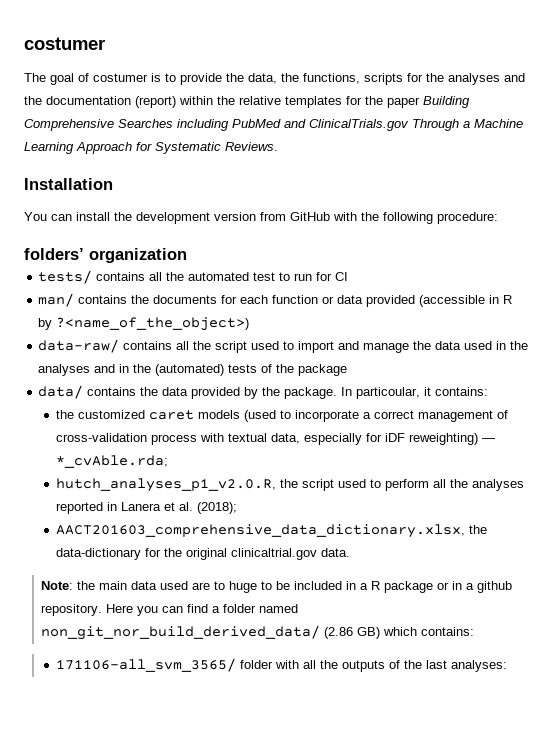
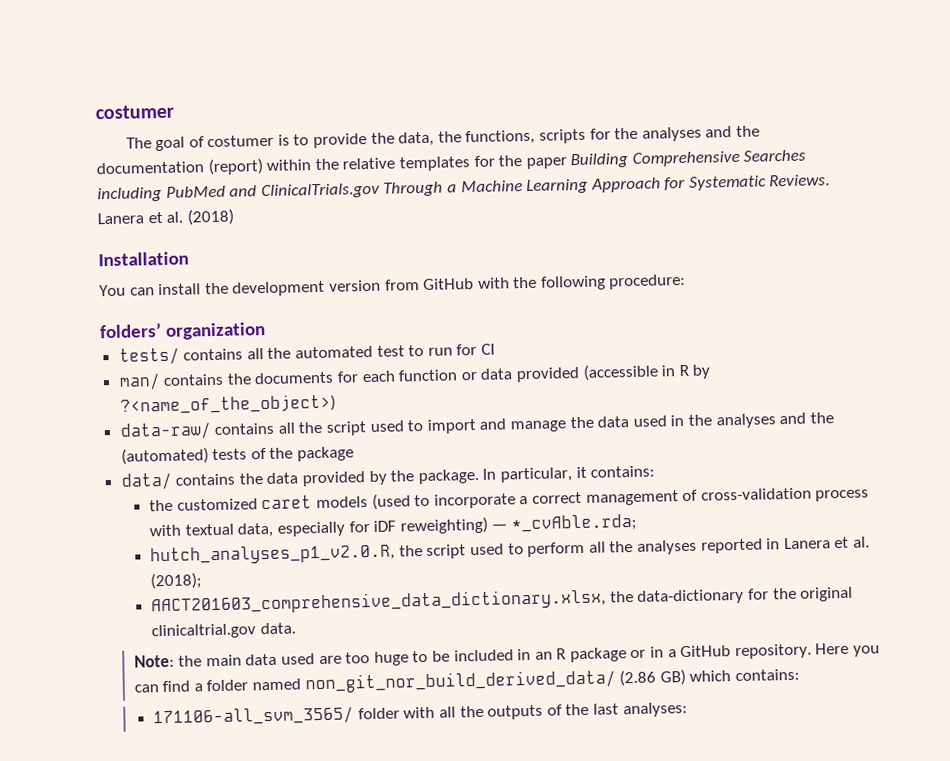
+ Lanera et al. (2018)
- data-raw/ contains all the script used to import and manage the data used in the analyses and in the (automated) tests of the package
+ data-raw/ contains all the script used to import and manage the data used in the analyses and the (automated) tests of the package
- In particoular, it contains:
+ In particular, it contains:
- Note: the main data used are to huge to be included in a R package or in a github repository.
+ Note: the main data used are too huge to be included in an R package or in a GitHub repository.

